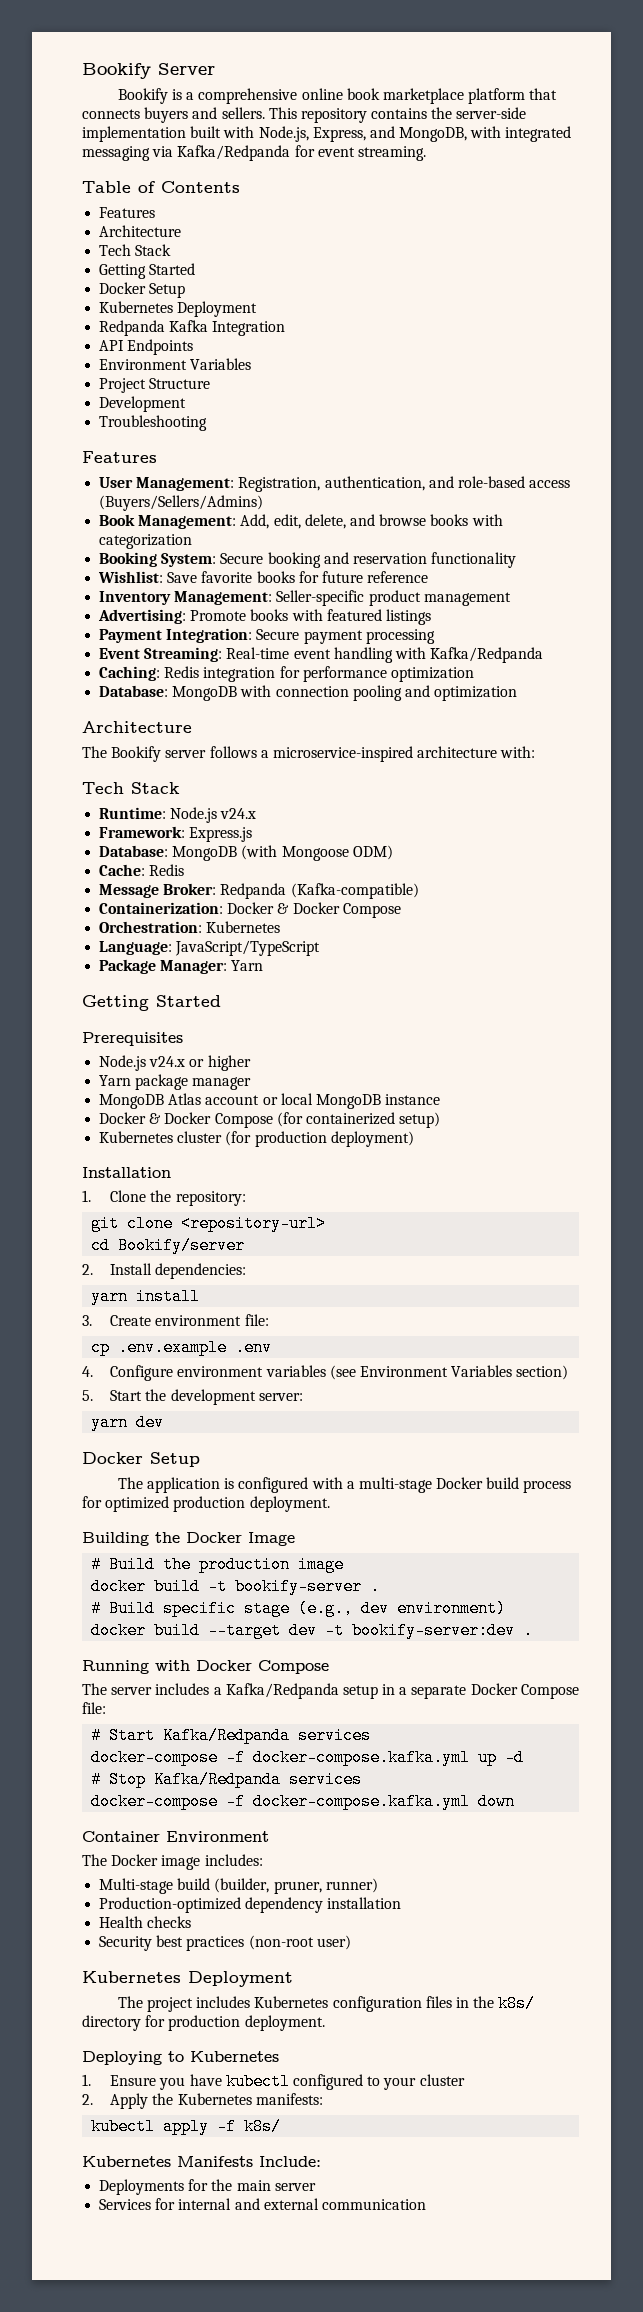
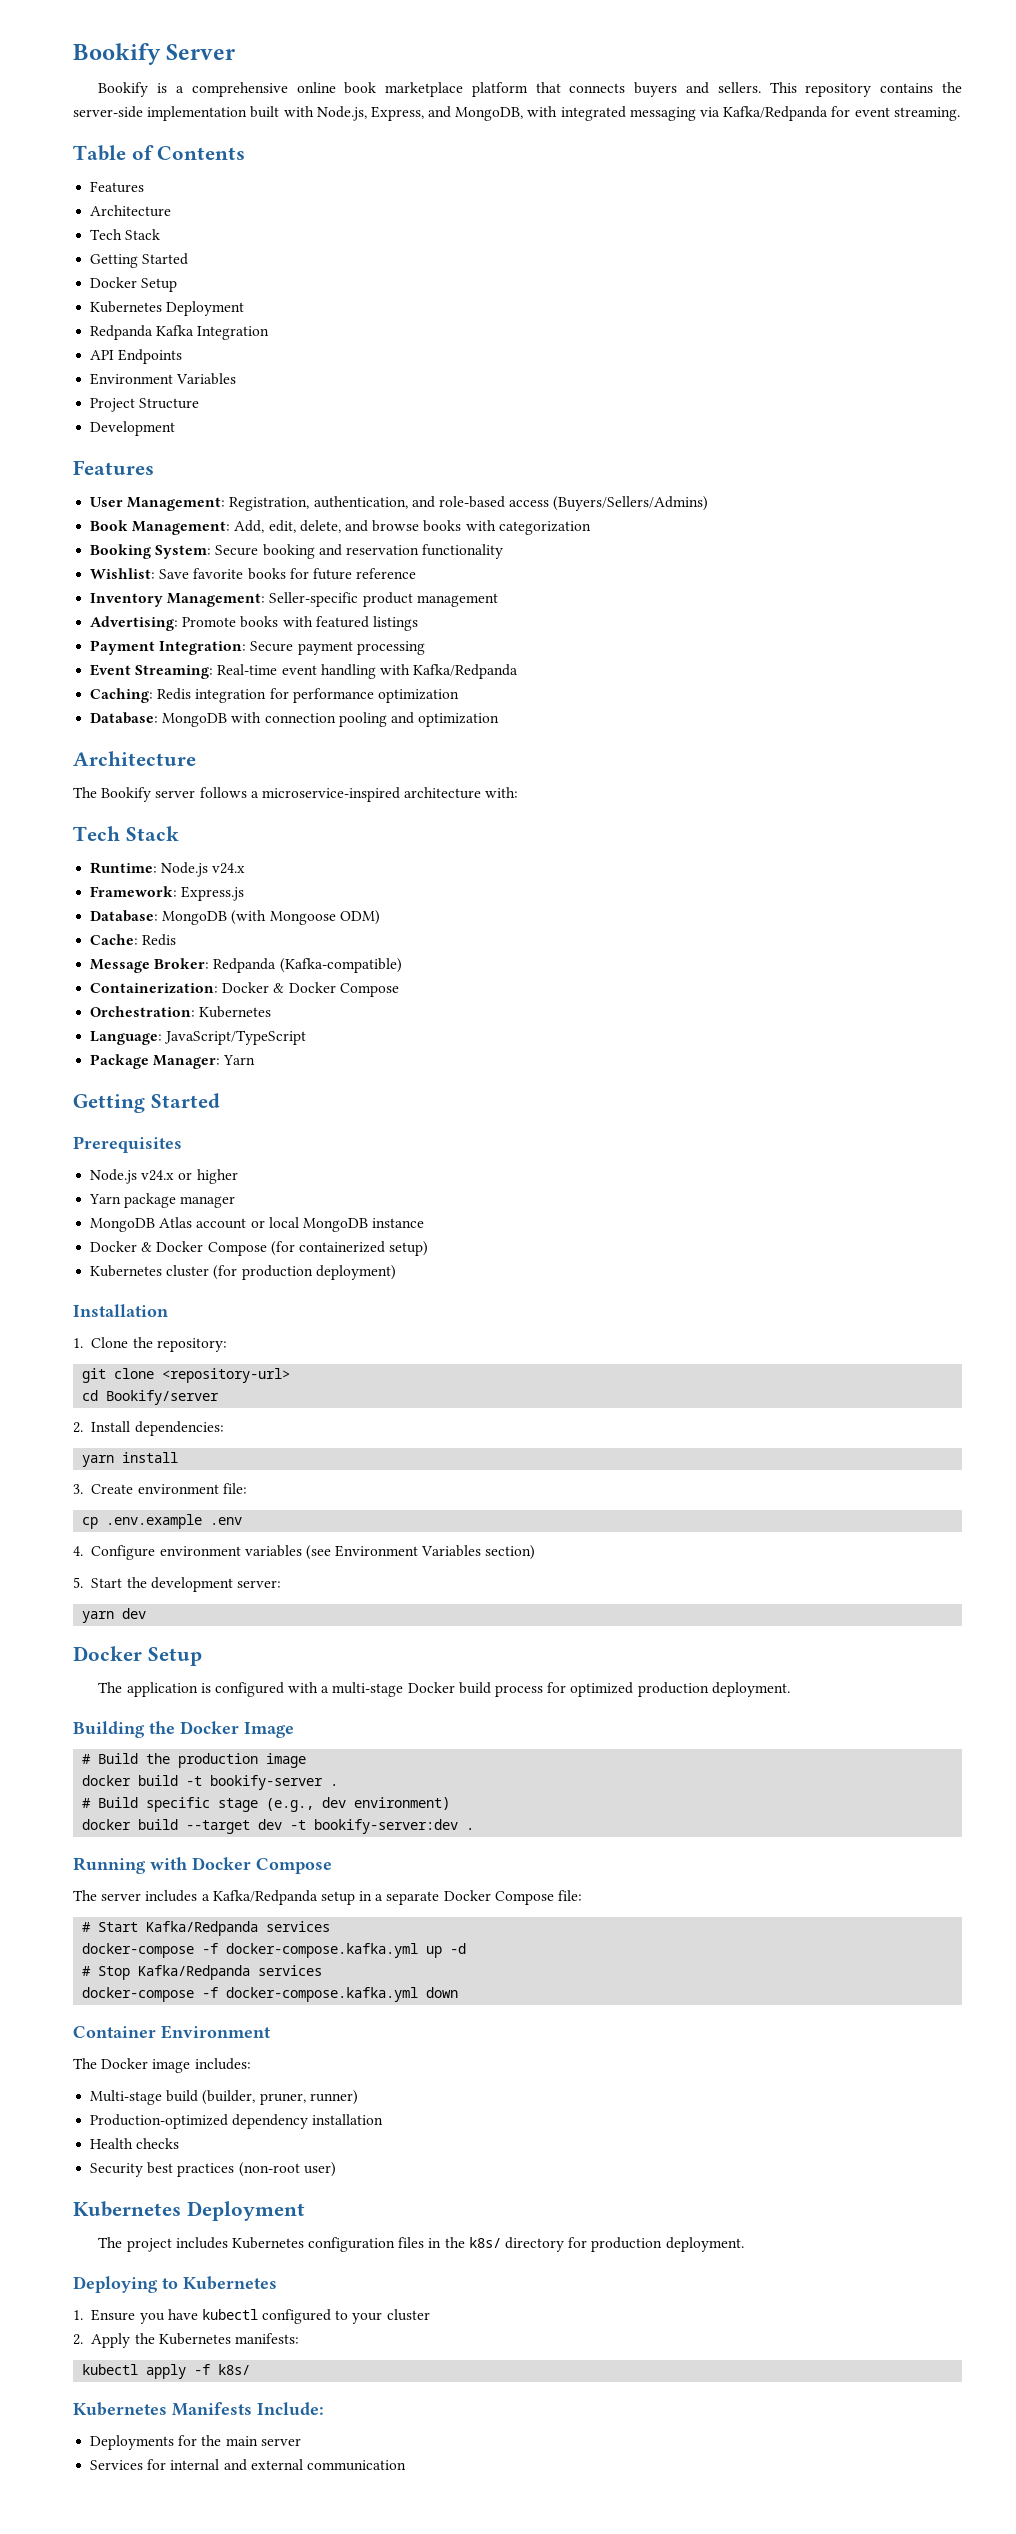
- Troubleshooting

